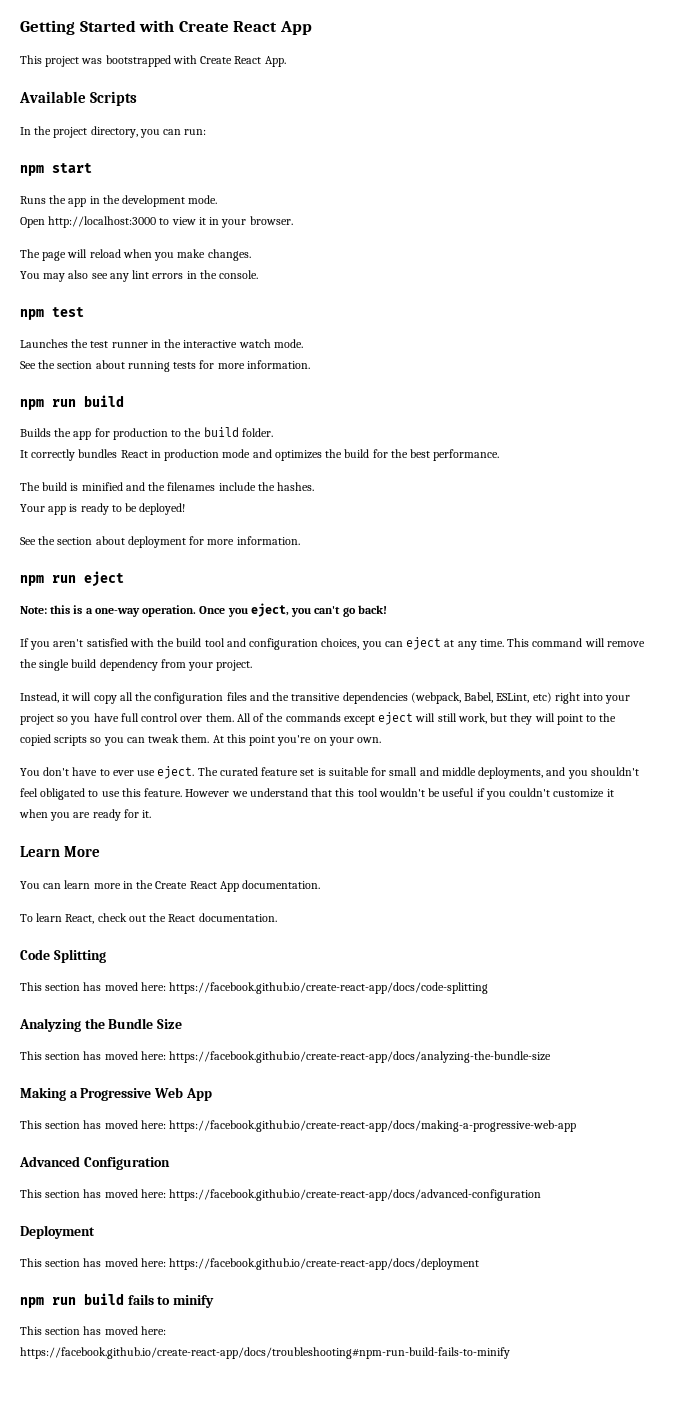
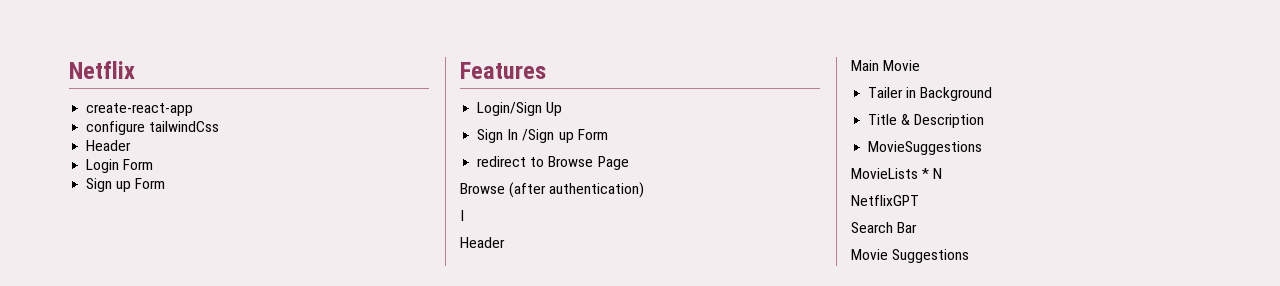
- Getting Started with Create React App
- This project was bootstrapped with Create React App.
- Available Scripts
- In the project directory, you can run:
- npm start
- Runs the app in the development mode.
- Open http://localhost:3000 to view it in your browser.
- The page will reload when you make changes.
- You may also see any lint errors in the console.
- npm test
- Launches the test runner in the interactive watch mode.
- See the section about running tests for more information.
- npm run build
- Builds the app for production to the build folder.
- It correctly bundles React in production mode and optimizes the build for the best performance.
- The build is minified and the filenames include the hashes.
- Your app is ready to be deployed!
- See the section about deployment for more information.
- npm run eject
- Note: this is a one-way operation. Once you eject, you can't go back!
- If you aren't satisfied with the build tool and configuration choices, you can eject at any time. This command will remove the single build dependency from your project.
- Instead, it will copy all the configuration files and the transitive dependencies (webpack, Babel, ESLint, etc) right into your project so you have full control over them. All of the commands except eject will still work, but they will point to the copied scripts so you can tweak them. At this point you're on your own.
- You don't have to ever use eject. The curated feature set is suitable for small and middle deployments, and you shouldn't feel obligated to use this feature. However we understand that this tool wouldn't be useful if you couldn't customize it when you are ready for it.
- Learn More
- You can learn more in the Create React App documentation.
- To learn React, check out the React documentation.
- Code Splitting
- This section has moved here: https://facebook.github.io/create-react-app/docs/code-splitting
- Analyzing the Bundle Size
- This section has moved here: https://facebook.github.io/create-react-app/docs/analyzing-the-bundle-size
- Making a Progressive Web App
- This section has moved here: https://facebook.github.io/create-react-app/docs/making-a-progressive-web-app
- Advanced Configuration
- This section has moved here: https://facebook.github.io/create-react-app/docs/advanced-configuration
- Deployment
- This section has moved here: https://facebook.github.io/create-react-app/docs/deployment
- npm run build fails to minify
- This section has moved here: https://facebook.github.io/create-react-app/docs/troubleshooting#npm-run-build-fails-to-minify
+ Netflix
+ create-react-app
+ configure tailwindCss
+ Header
+ Login Form
+ Sign up Form
+ Features
+ Login/Sign Up
+ Sign In /Sign up Form
+ redirect to Browse Page
+ Browse (after authentication)
+ I
+ Header
+ Main Movie
+ Tailer in Background
+ Title & Description
+ MovieSuggestions
+ MovieLists * N
+ NetflixGPT
+ Search Bar
+ Movie Suggestions

